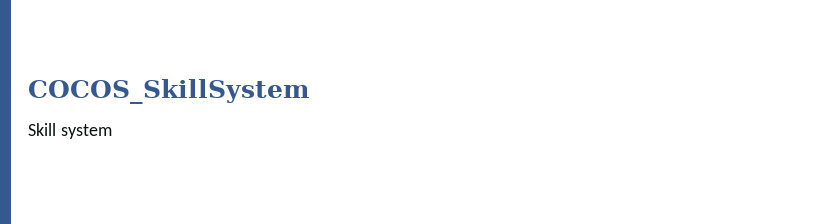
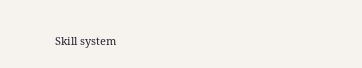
- COCOS_SkillSystem

